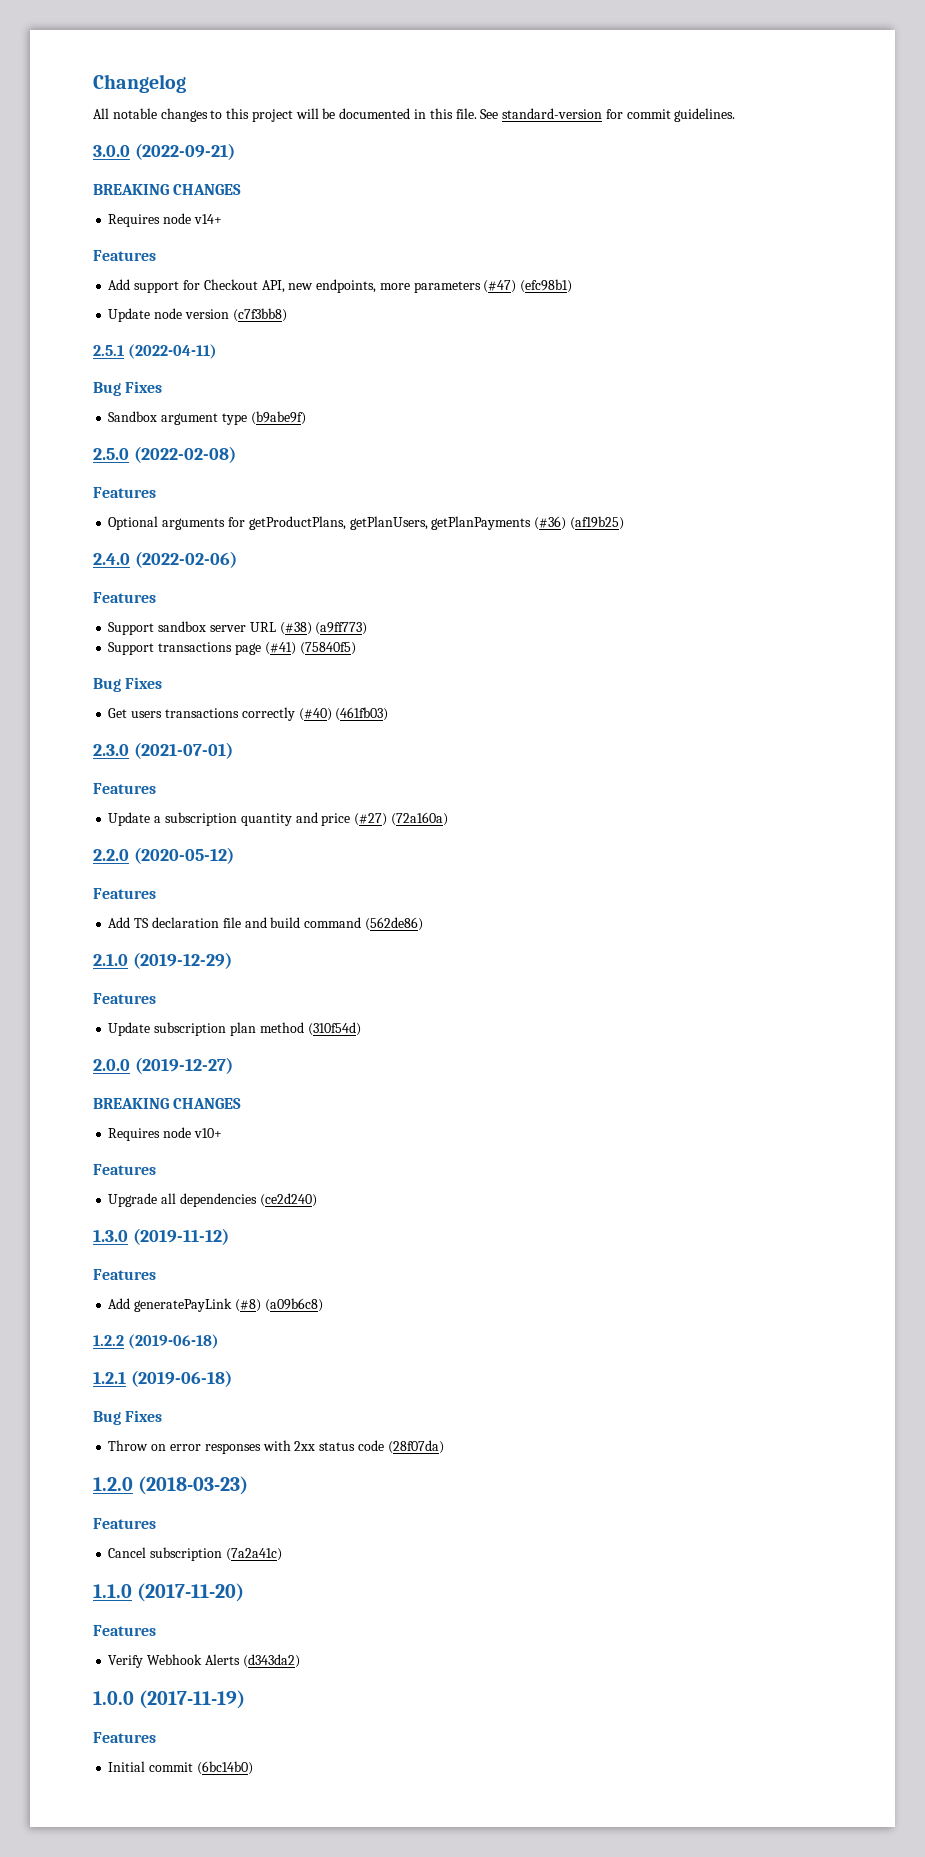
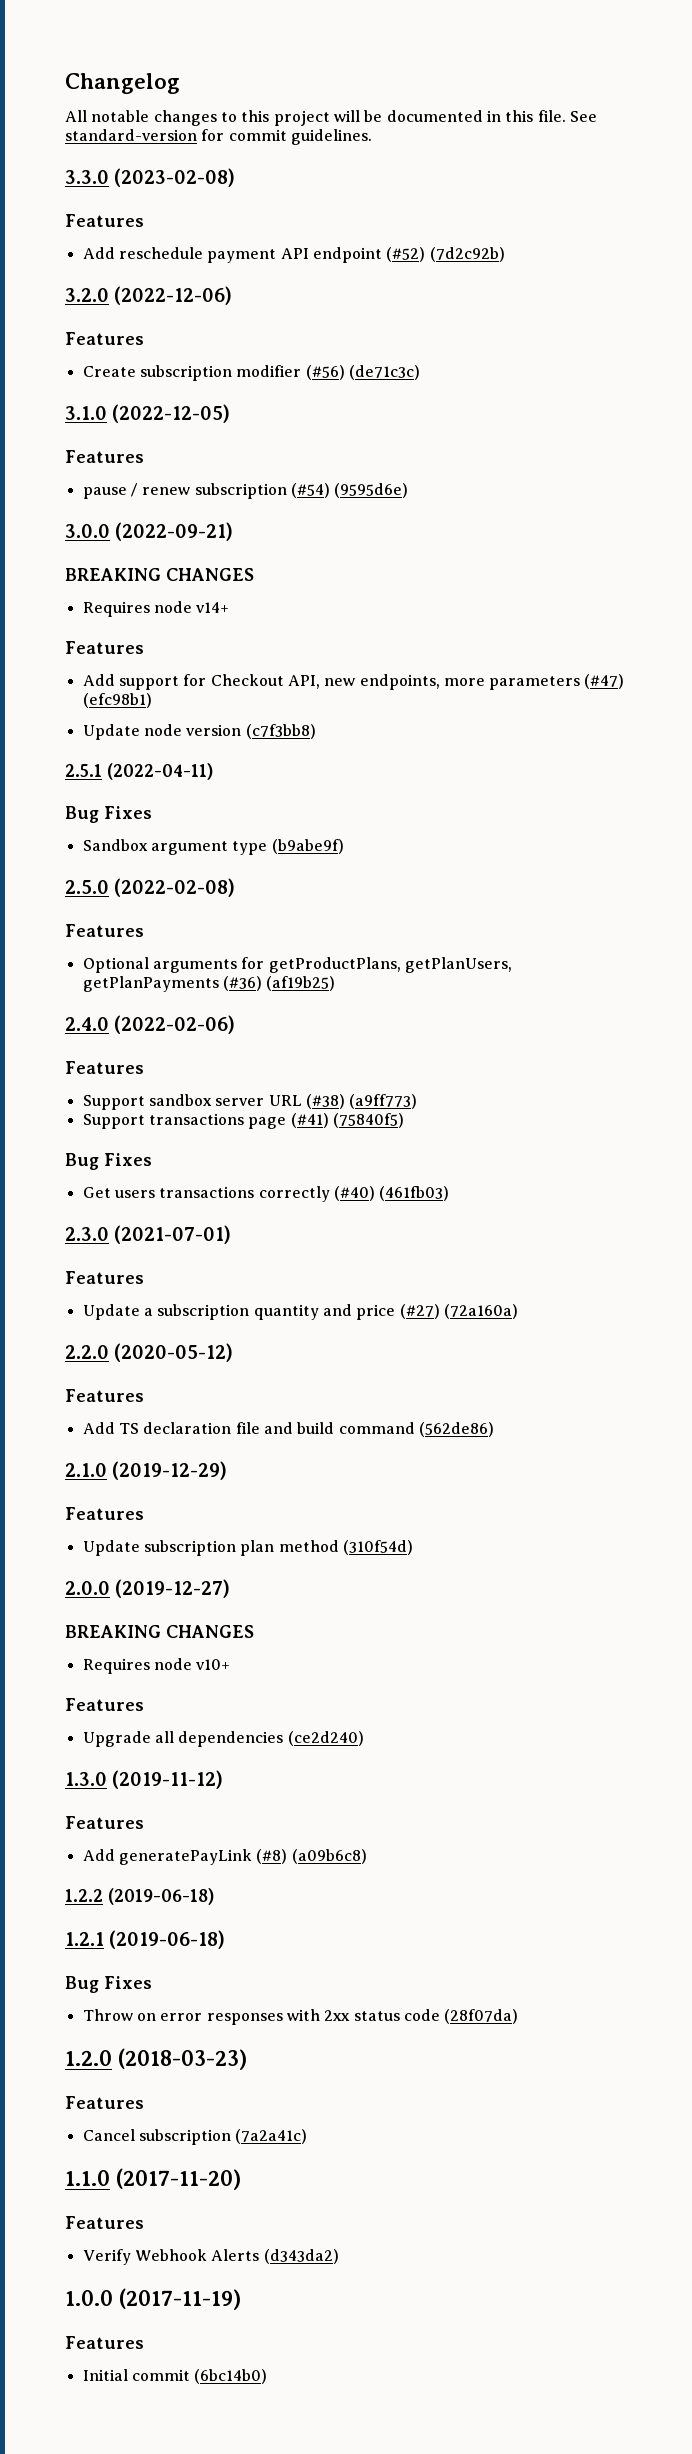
+ 3.3.0 (2023-02-08)
+ Features
+ Add reschedule payment API endpoint (#52) (7d2c92b)
+ 3.2.0 (2022-12-06)
+ Features
+ Create subscription modifier (#56) (de71c3c)
+ 3.1.0 (2022-12-05)
+ Features
+ pause / renew subscription (#54) (9595d6e)

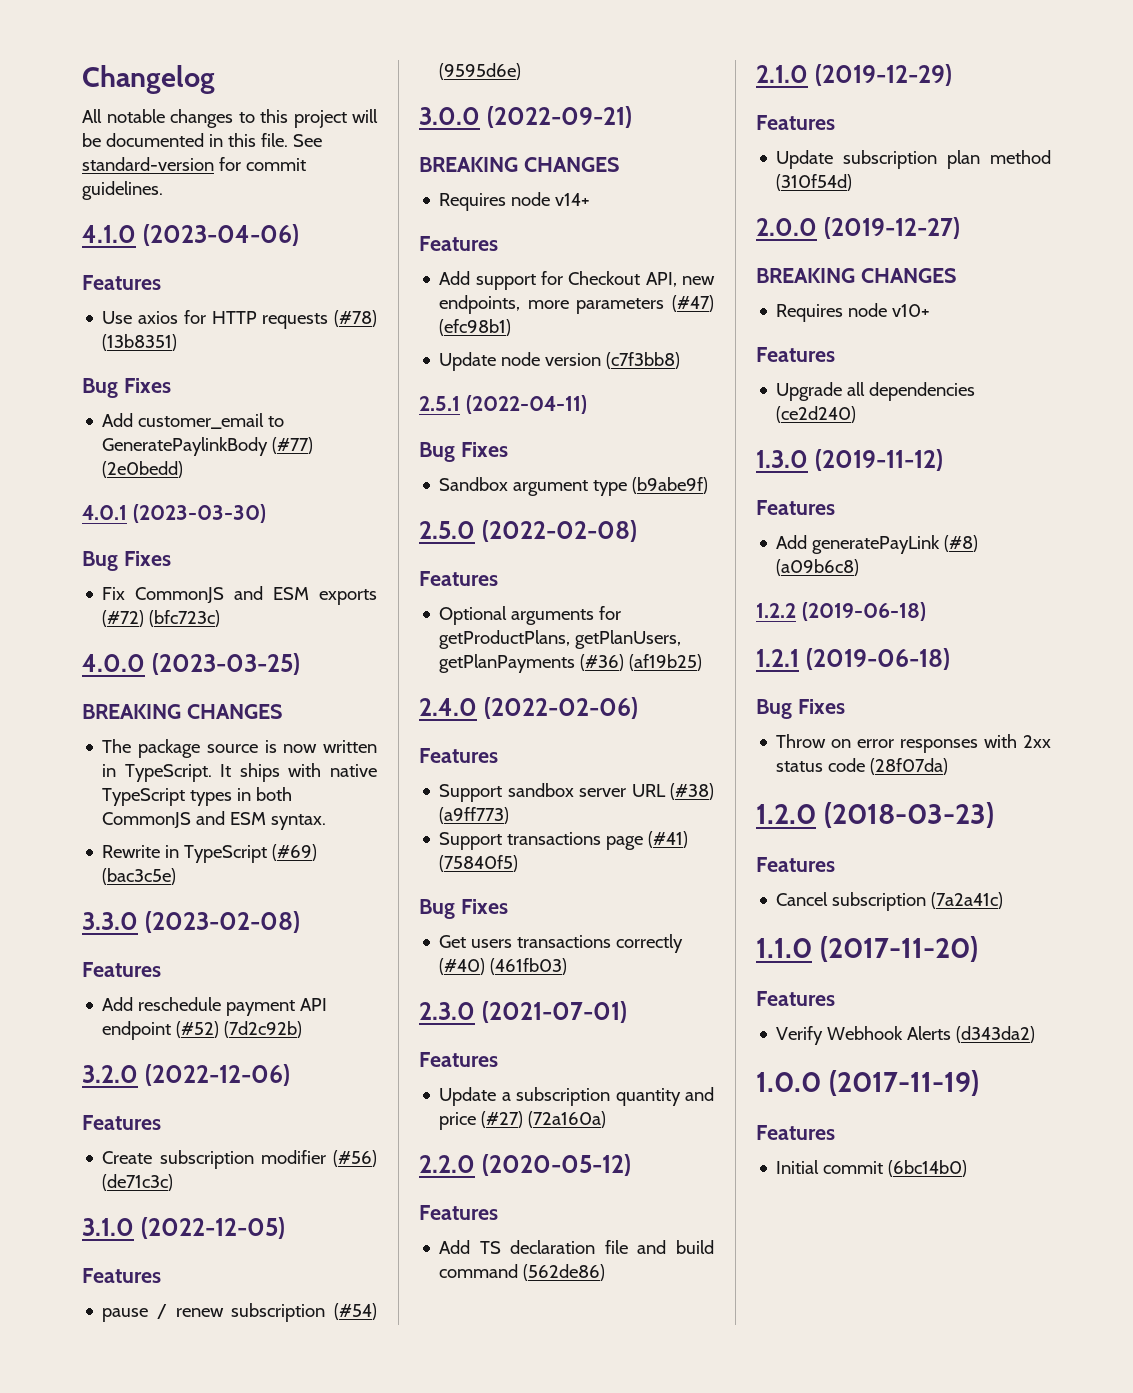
+ 4.1.0 (2023-04-06)
+ Features
+ Use axios for HTTP requests (#78) (13b8351)
+ Bug Fixes
+ Add customer_email to GeneratePaylinkBody (#77) (2e0bedd)
+ 4.0.1 (2023-03-30)
+ Bug Fixes
+ Fix CommonJS and ESM exports (#72) (bfc723c)
+ 4.0.0 (2023-03-25)
+ BREAKING CHANGES
+ The package source is now written in TypeScript. It ships with native TypeScript types in both CommonJS and ESM syntax.
+ Rewrite in TypeScript (#69) (bac3c5e)

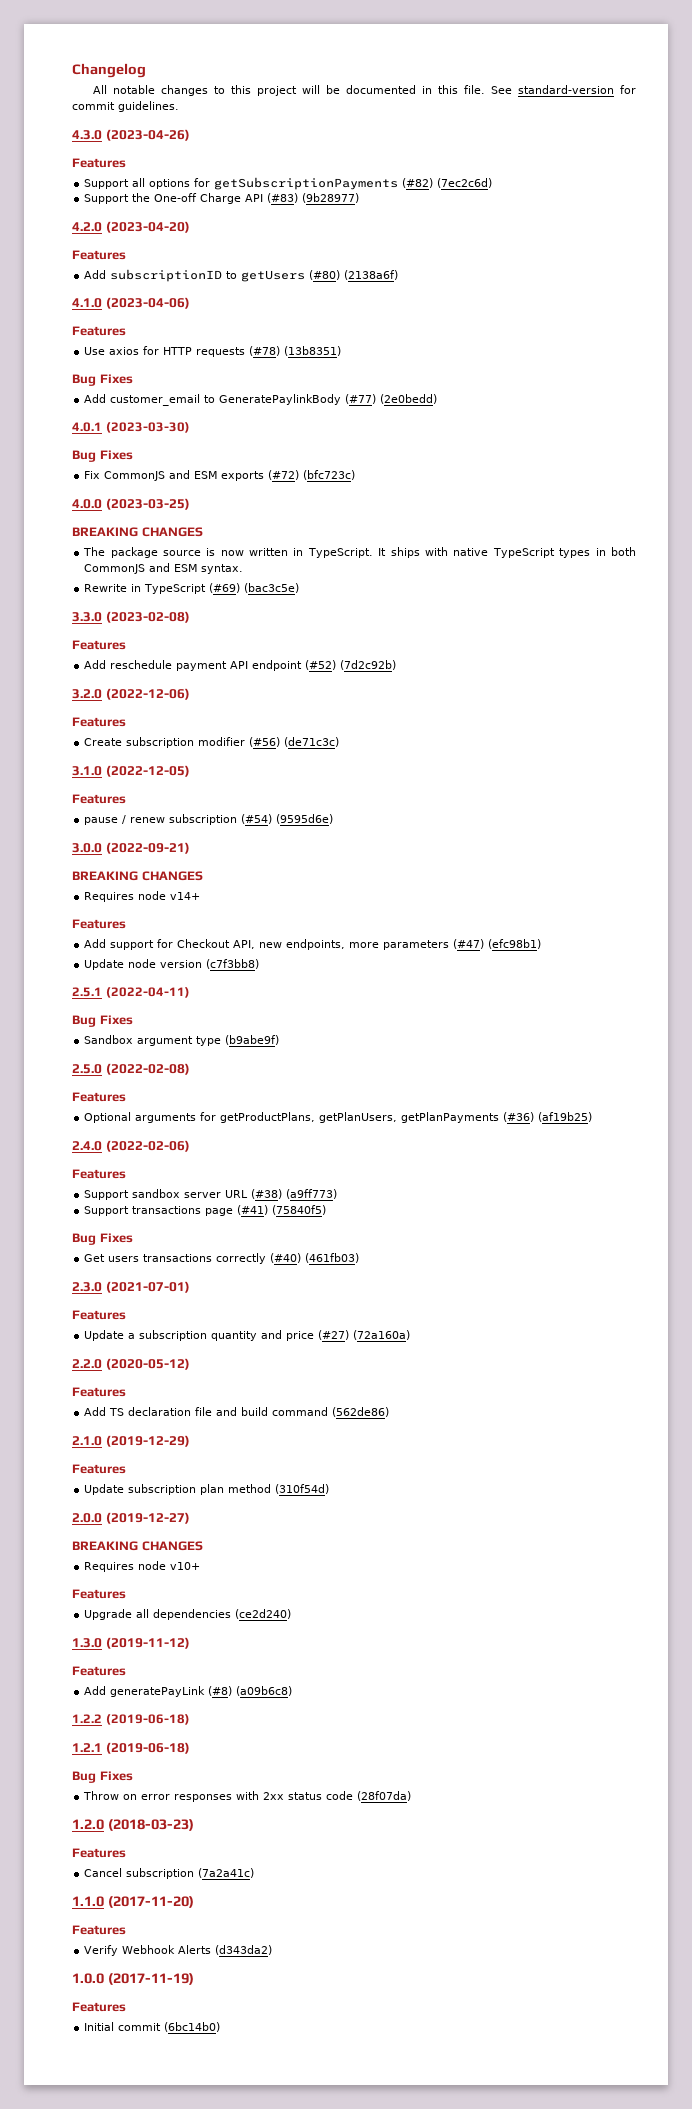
+ 4.3.0 (2023-04-26)
+ Features
+ Support all options for getSubscriptionPayments (#82) (7ec2c6d)
+ Support the One-off Charge API (#83) (9b28977)
+ 4.2.0 (2023-04-20)
+ Features
+ Add subscriptionID to getUsers (#80) (2138a6f)

